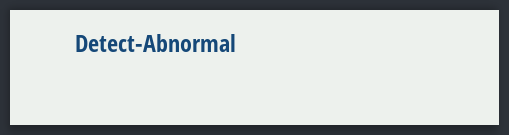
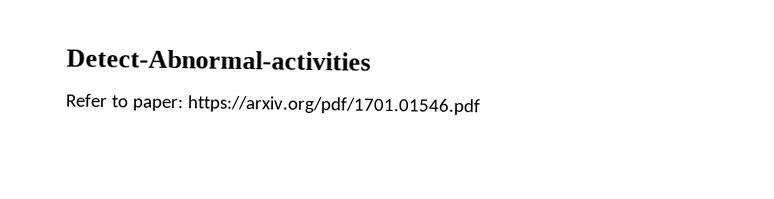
- Detect-Abnormal
+ Detect-Abnormal-activities
+ Refer to paper: https://arxiv.org/pdf/1701.01546.pdf

